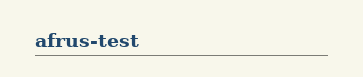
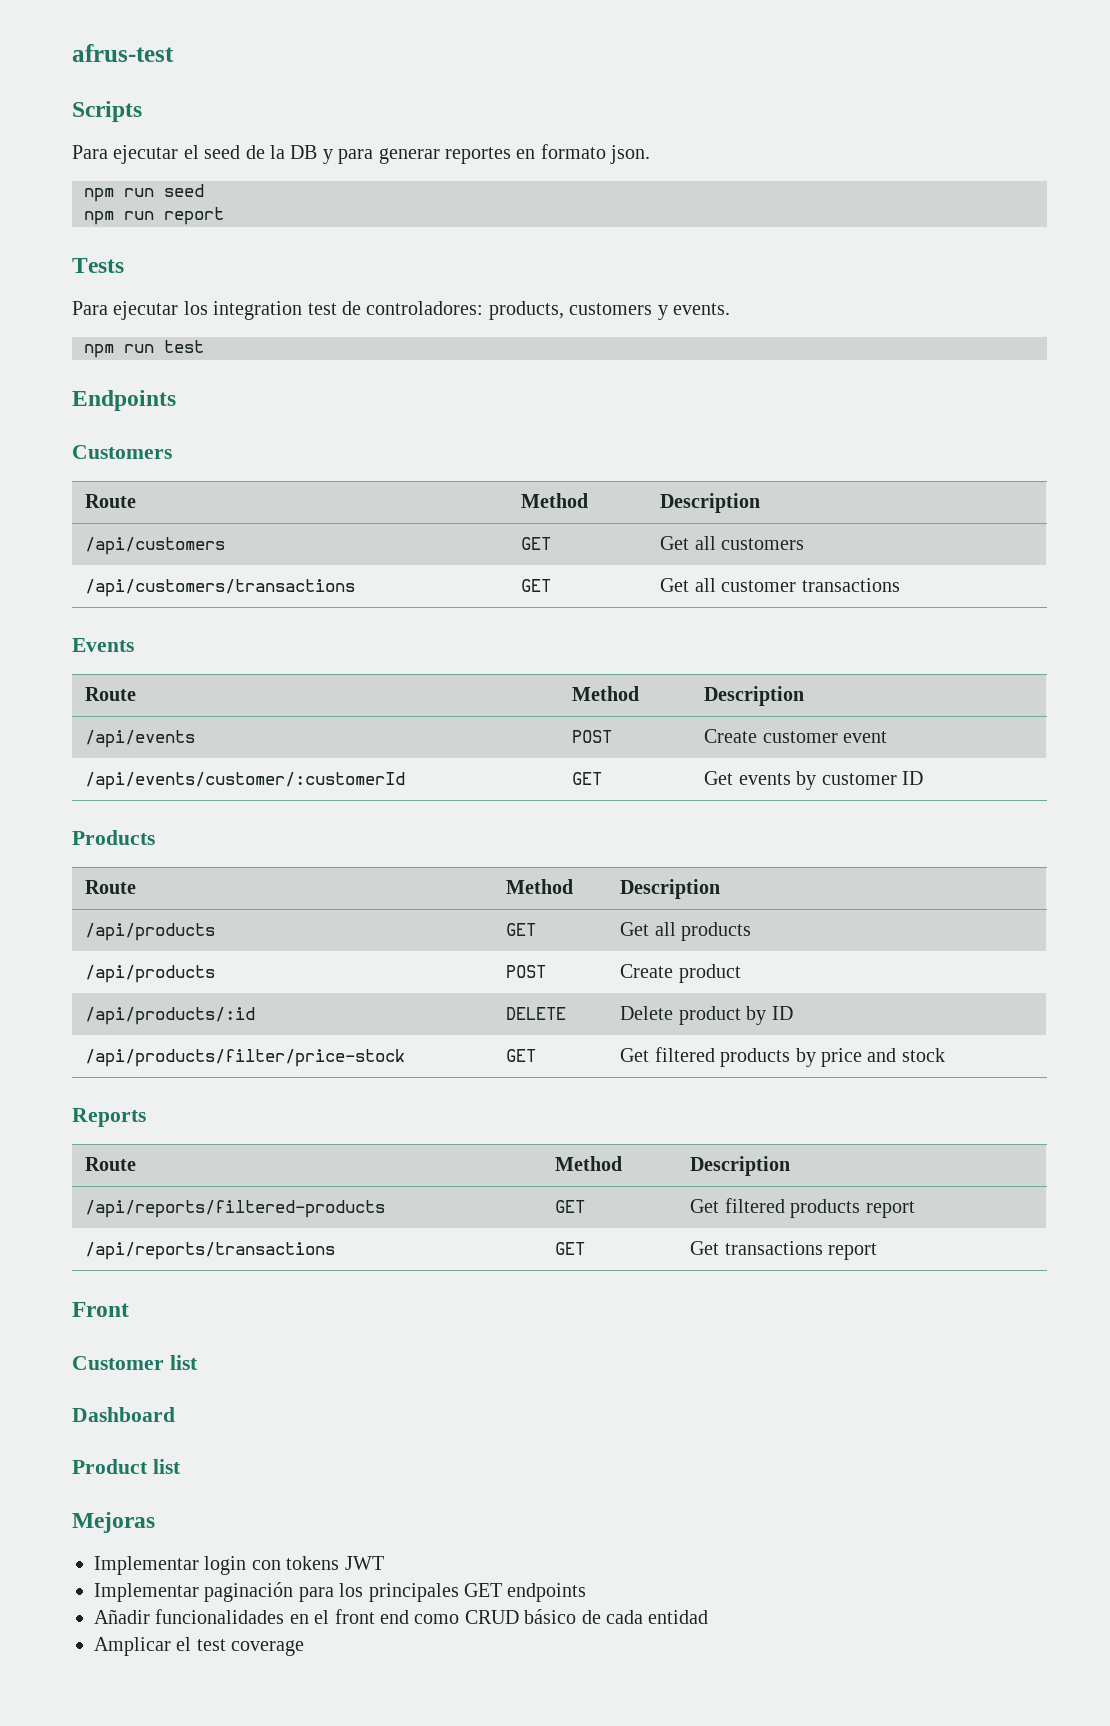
+ Scripts
+ Para ejecutar el seed de la DB y para generar reportes en formato json.
+ npm run seed
+ npm run report
+ Tests
+ Para ejecutar los integration test de controladores: products, customers y events.
+ npm run test
+ Endpoints
+ Customers
+ Route | Method | Description
+ /api/customers | GET | Get all customers
+ /api/customers/transactions | GET | Get all customer transactions
+ Events
+ Route | Method | Description
+ /api/events | POST | Create customer event
+ /api/events/customer/:customerId | GET | Get events by customer ID
+ Products
+ Route | Method | Description
+ /api/products | GET | Get all products
+ /api/products | POST | Create product
+ /api/products/:id | DELETE | Delete product by ID
+ /api/products/filter/price-stock | GET | Get filtered products by price and stock
+ Reports
+ Route | Method | Description
+ /api/reports/filtered-products | GET | Get filtered products report
+ /api/reports/transactions | GET | Get transactions report
+ Front
+ Customer list
+ Dashboard
+ Product list
+ Mejoras
+ Implementar login con tokens JWT
+ Implementar paginación para los principales GET endpoints
+ Añadir funcionalidades en el front end como CRUD básico de cada entidad
+ Amplicar el test coverage

